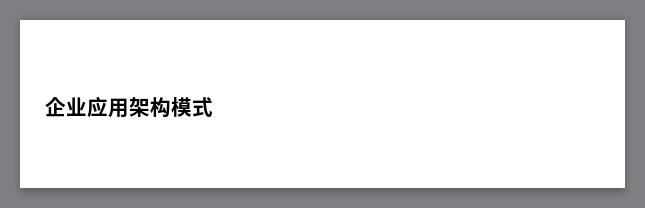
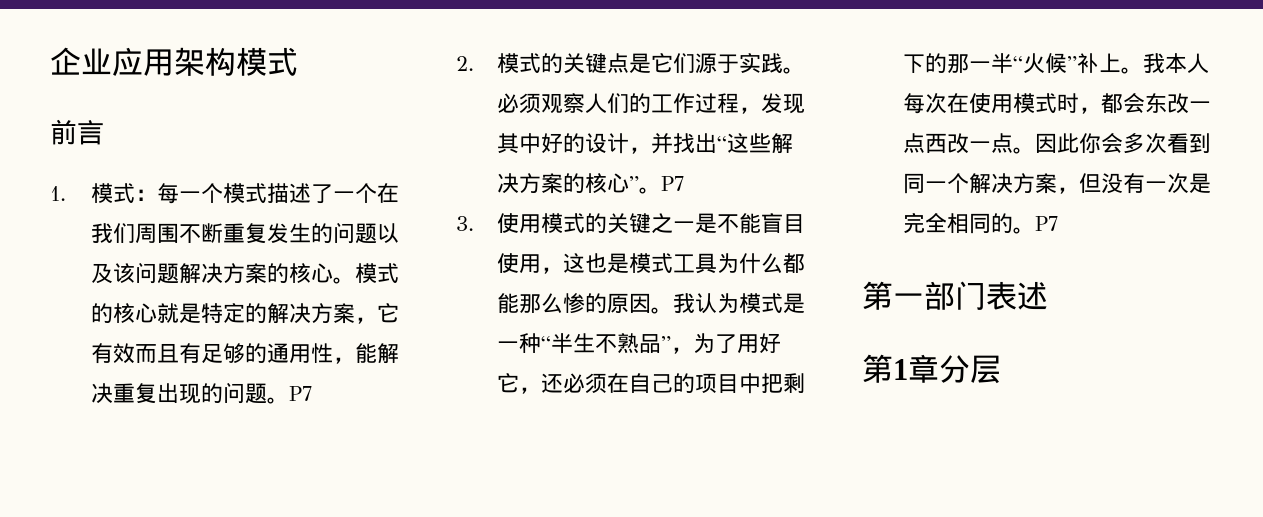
+ 前言
+ 1.模式：每一个模式描述了一个在我们周围不断重复发生的问题以及该问题解决方案的核心。模式的核心就是特定的解决方案，它有效而且有足够的通用性，能解决重复出现的问题。P7
+ 2.模式的关键点是它们源于实践。必须观察人们的工作过程，发现其中好的设计，并找出“这些解决方案的核心”。P7
+ 3.使用模式的关键之一是不能盲目使用，这也是模式工具为什么都能那么惨的原因。我认为模式是一种“半生不熟品”，为了用好它，还必须在自己的项目中把剩下的那一半“火候”补上。我本人每次在使用模式时，都会东改一点西改一点。因此你会多次看到同一个解决方案，但没有一次是完全相同的。P7
+ 第一部门表述
+ 第1章分层

